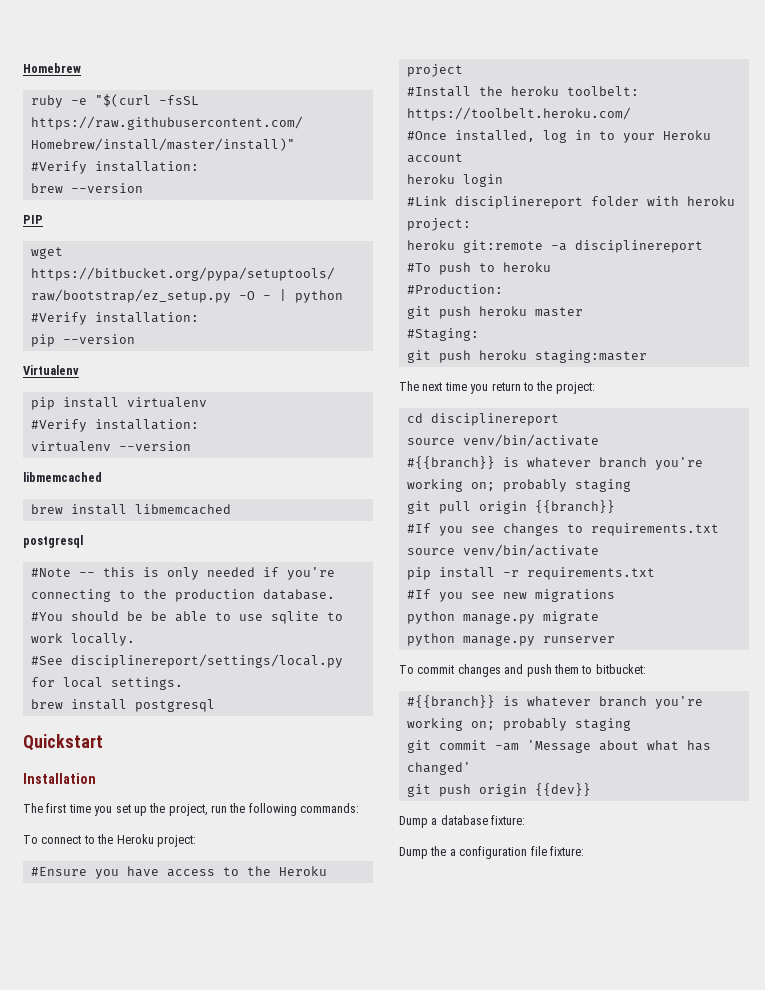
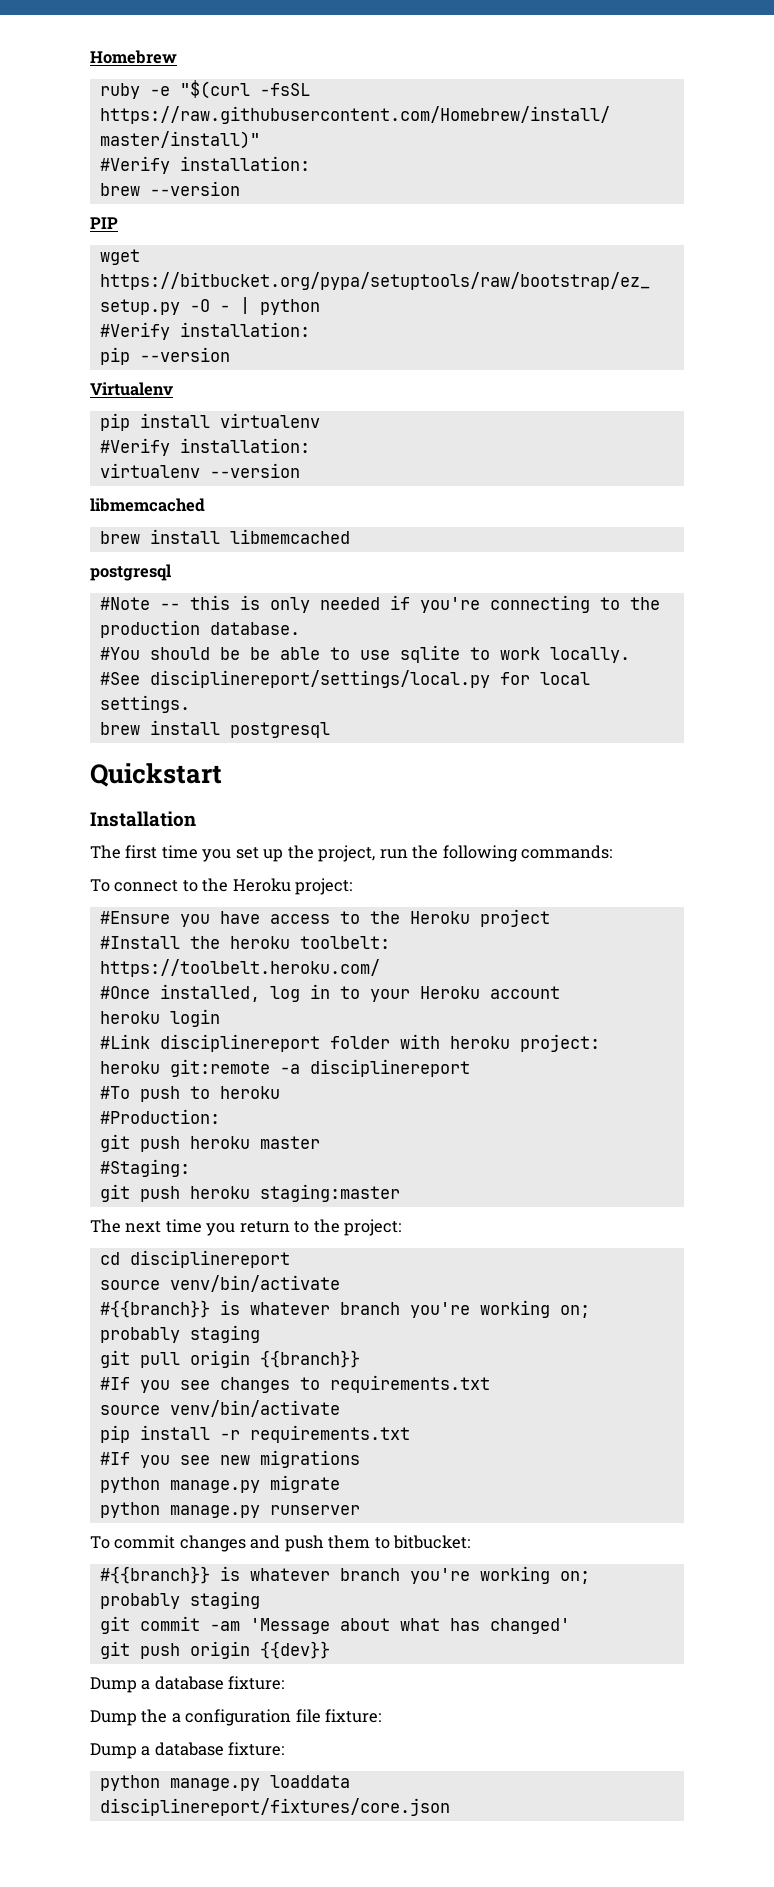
  Dump the a configuration file fixture:
+ Dump a database fixture:
+ python manage.py loaddata disciplinereport/fixtures/core.json

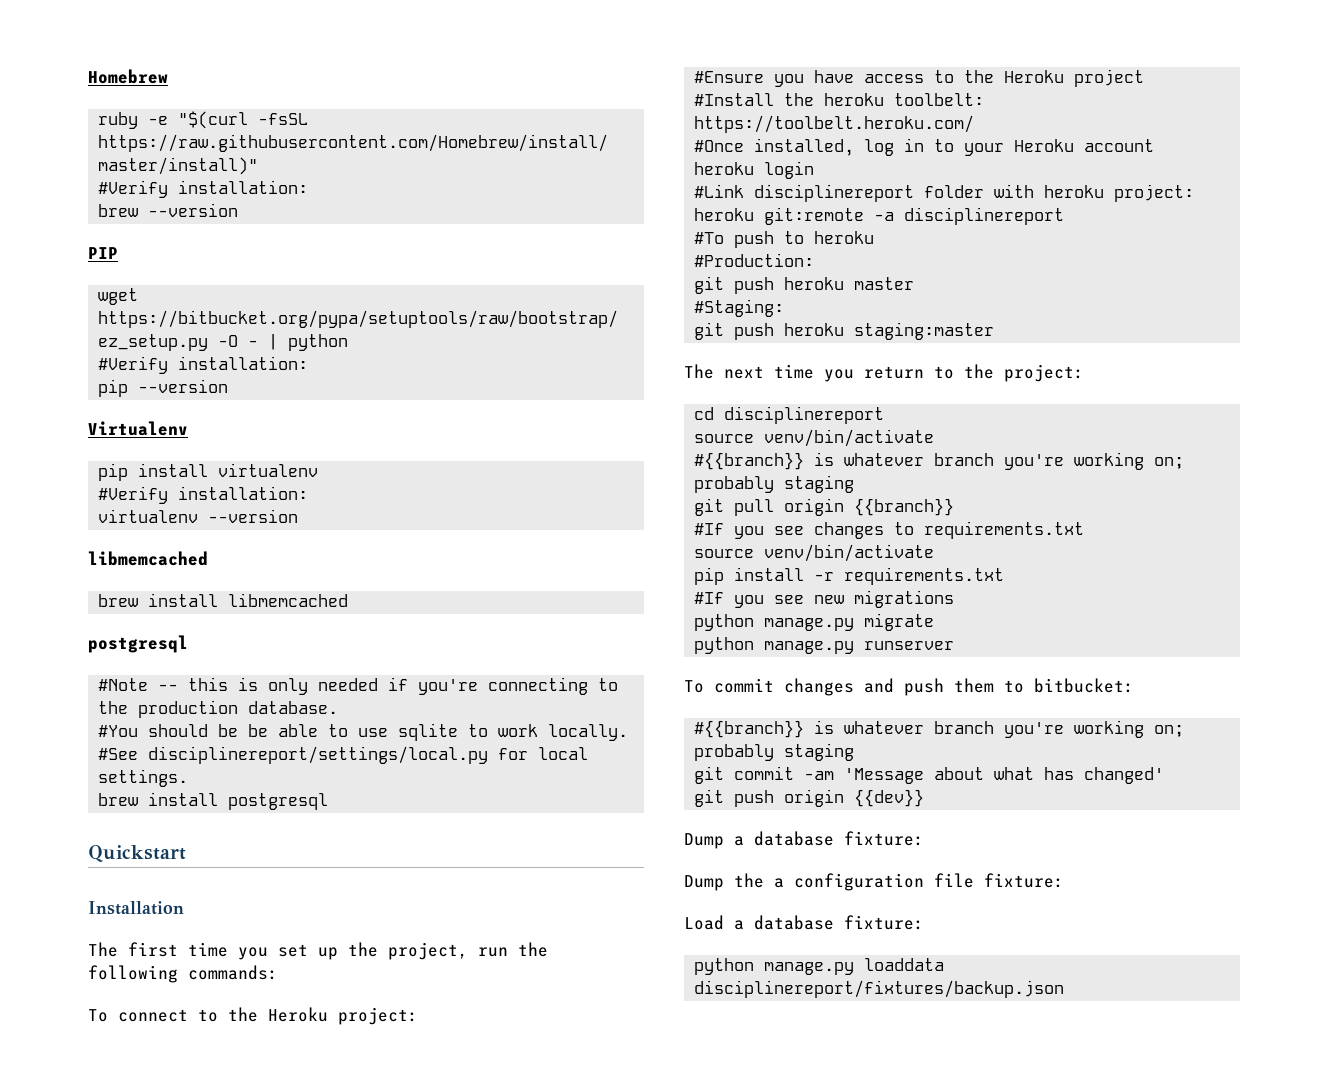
  Dump the a configuration file fixture:
- Dump a database fixture:
+ Load a database fixture:
- python manage.py loaddata disciplinereport/fixtures/core.json
+ python manage.py loaddata disciplinereport/fixtures/backup.json

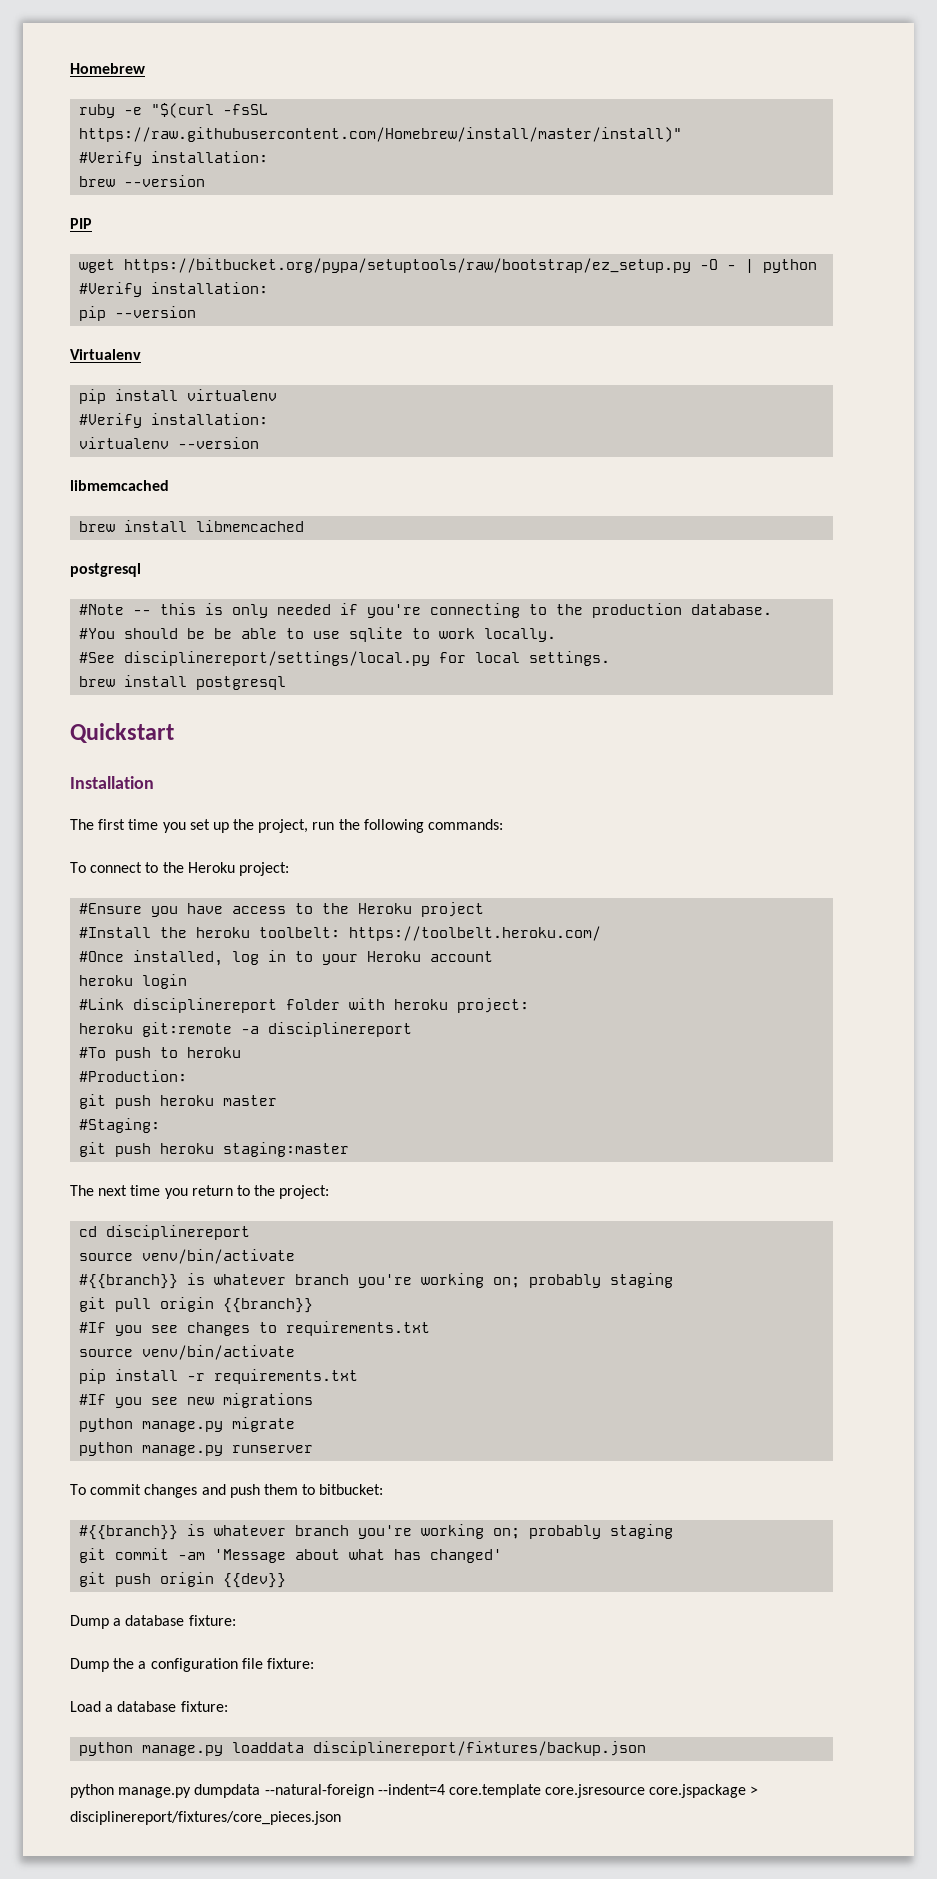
+ python manage.py dumpdata --natural-foreign --indent=4 core.template core.jsresource core.jspackage > disciplinereport/fixtures/core_pieces.json

